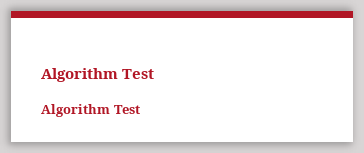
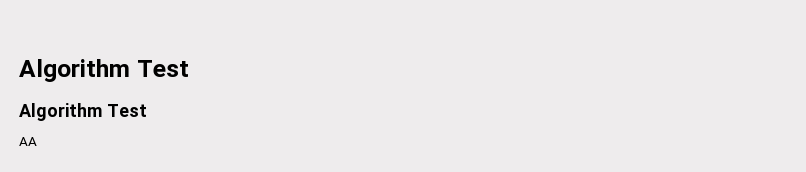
+ AA

